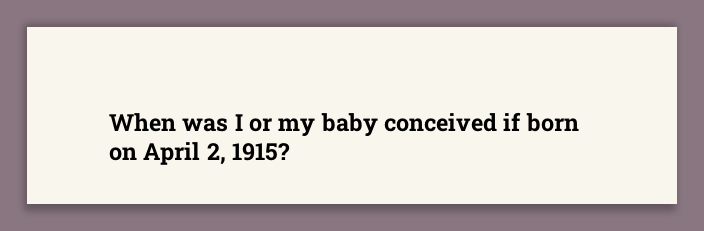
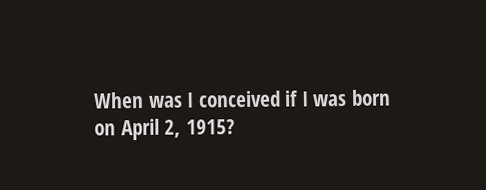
- When was I or my baby conceived if born on April 2, 1915?
+ When was I conceived if I was born on April 2, 1915?

